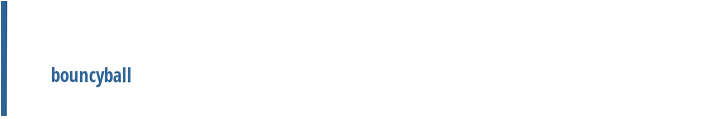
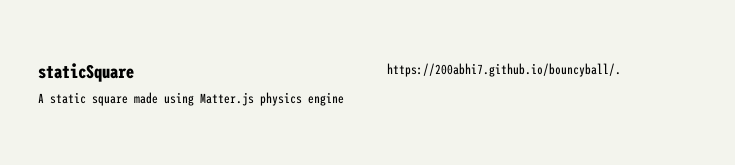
- bouncyball
+ staticSquare
+ A static square made using Matter.js physics engine https://200abhi7.github.io/bouncyball/.

